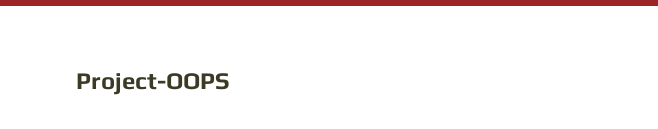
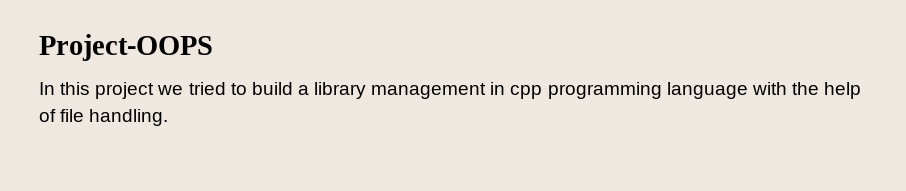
+ In this project we tried to build a library management in cpp programming language with the help of file handling.

